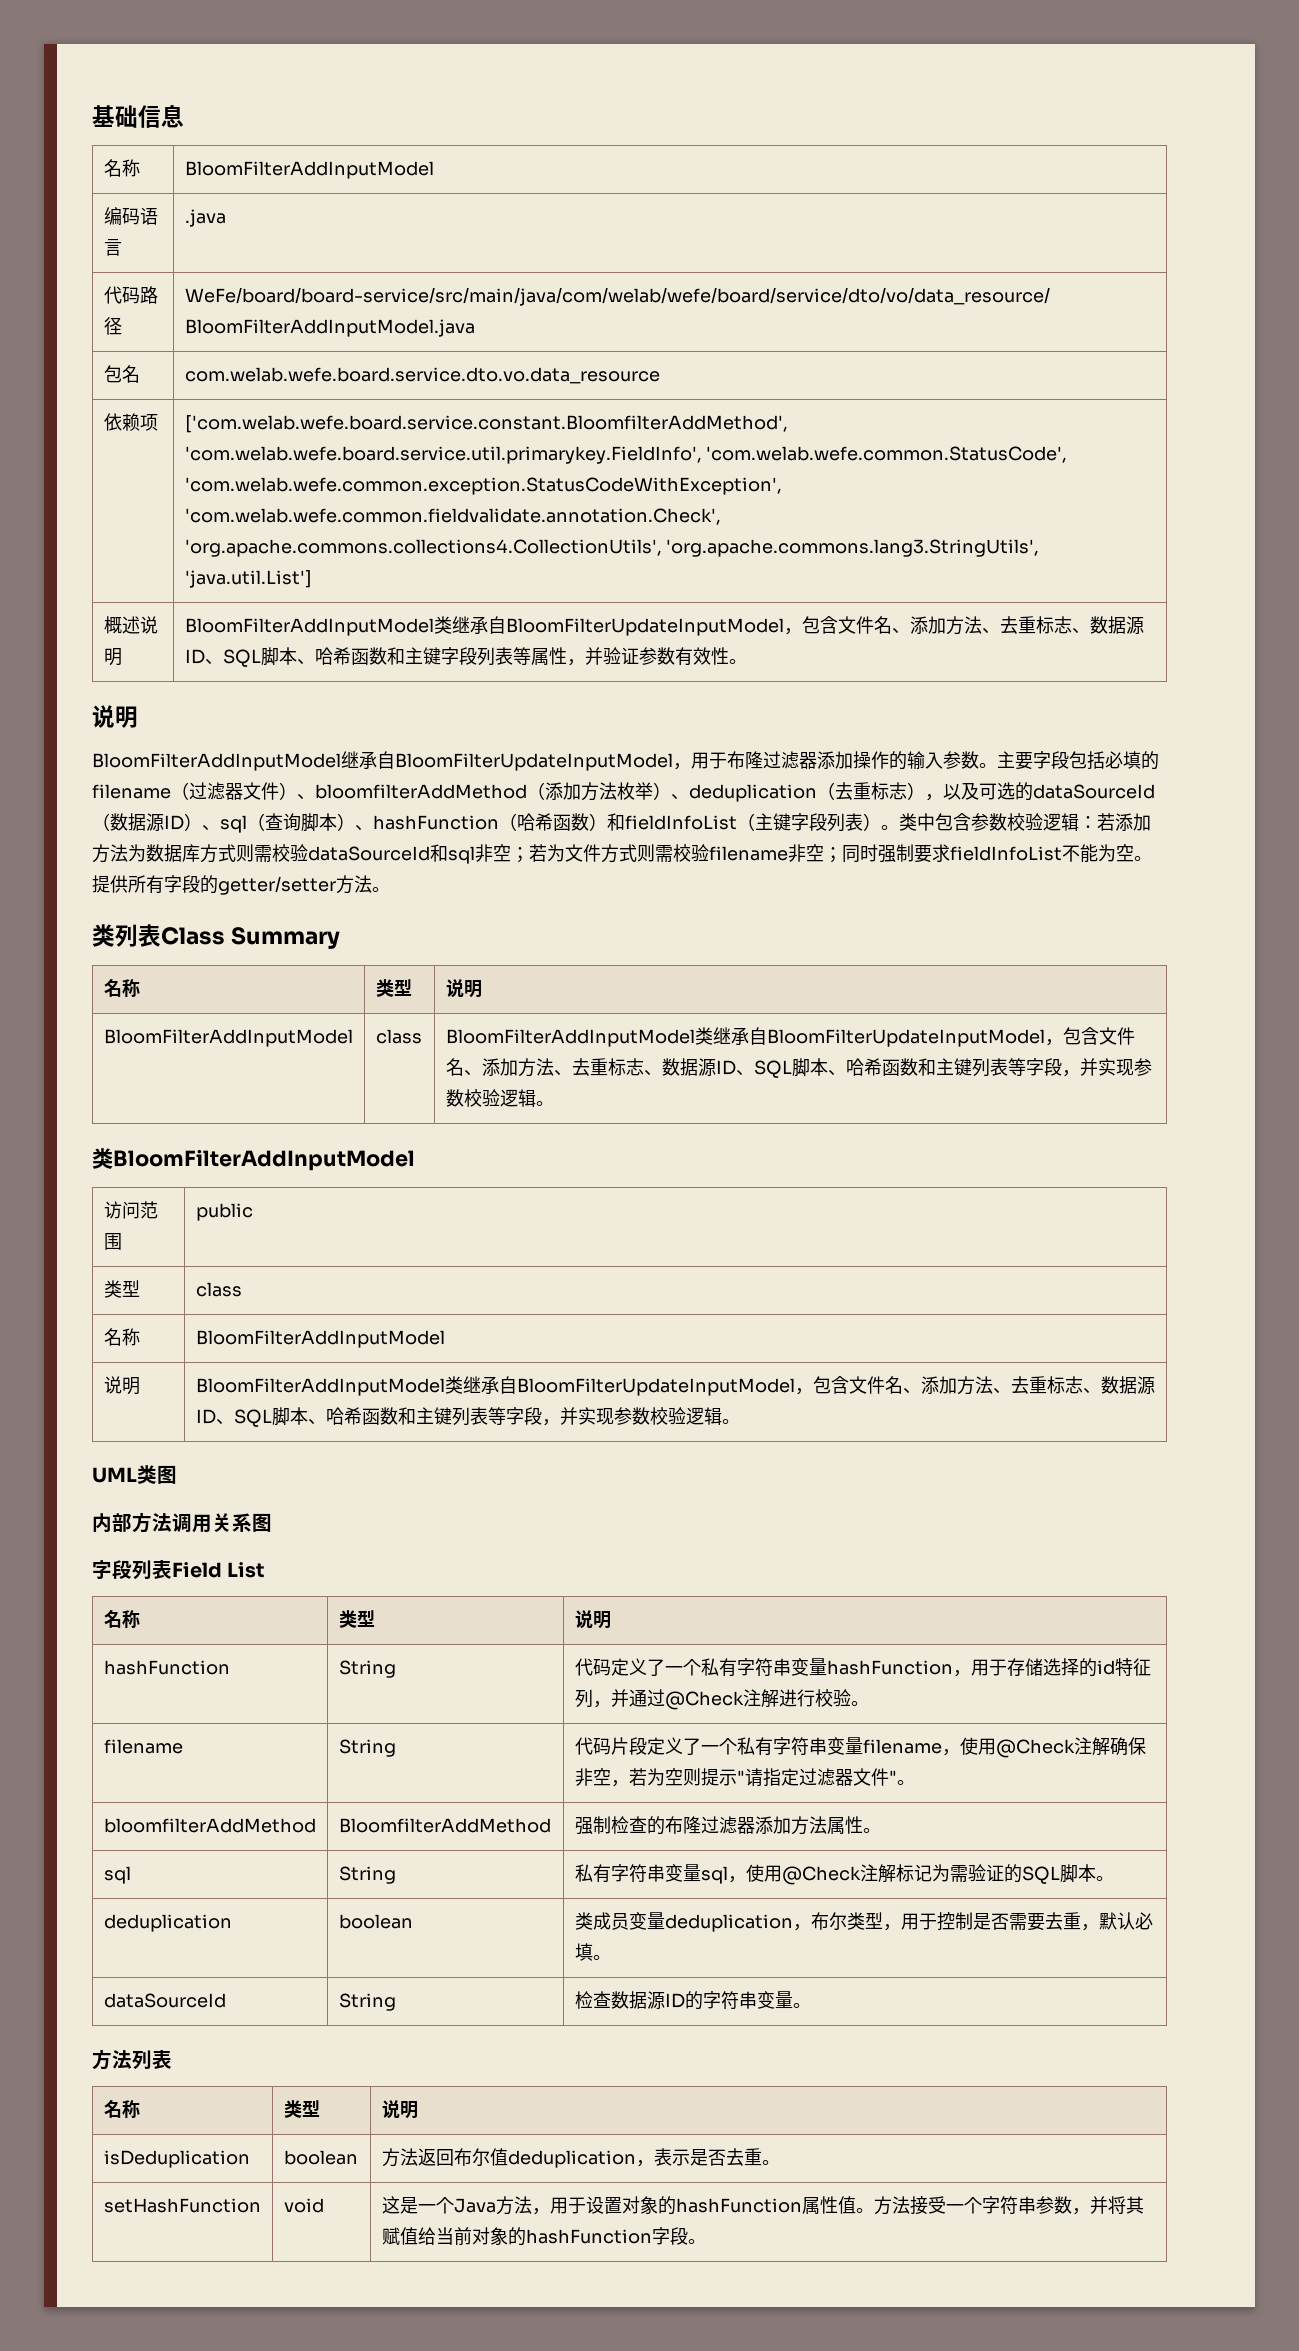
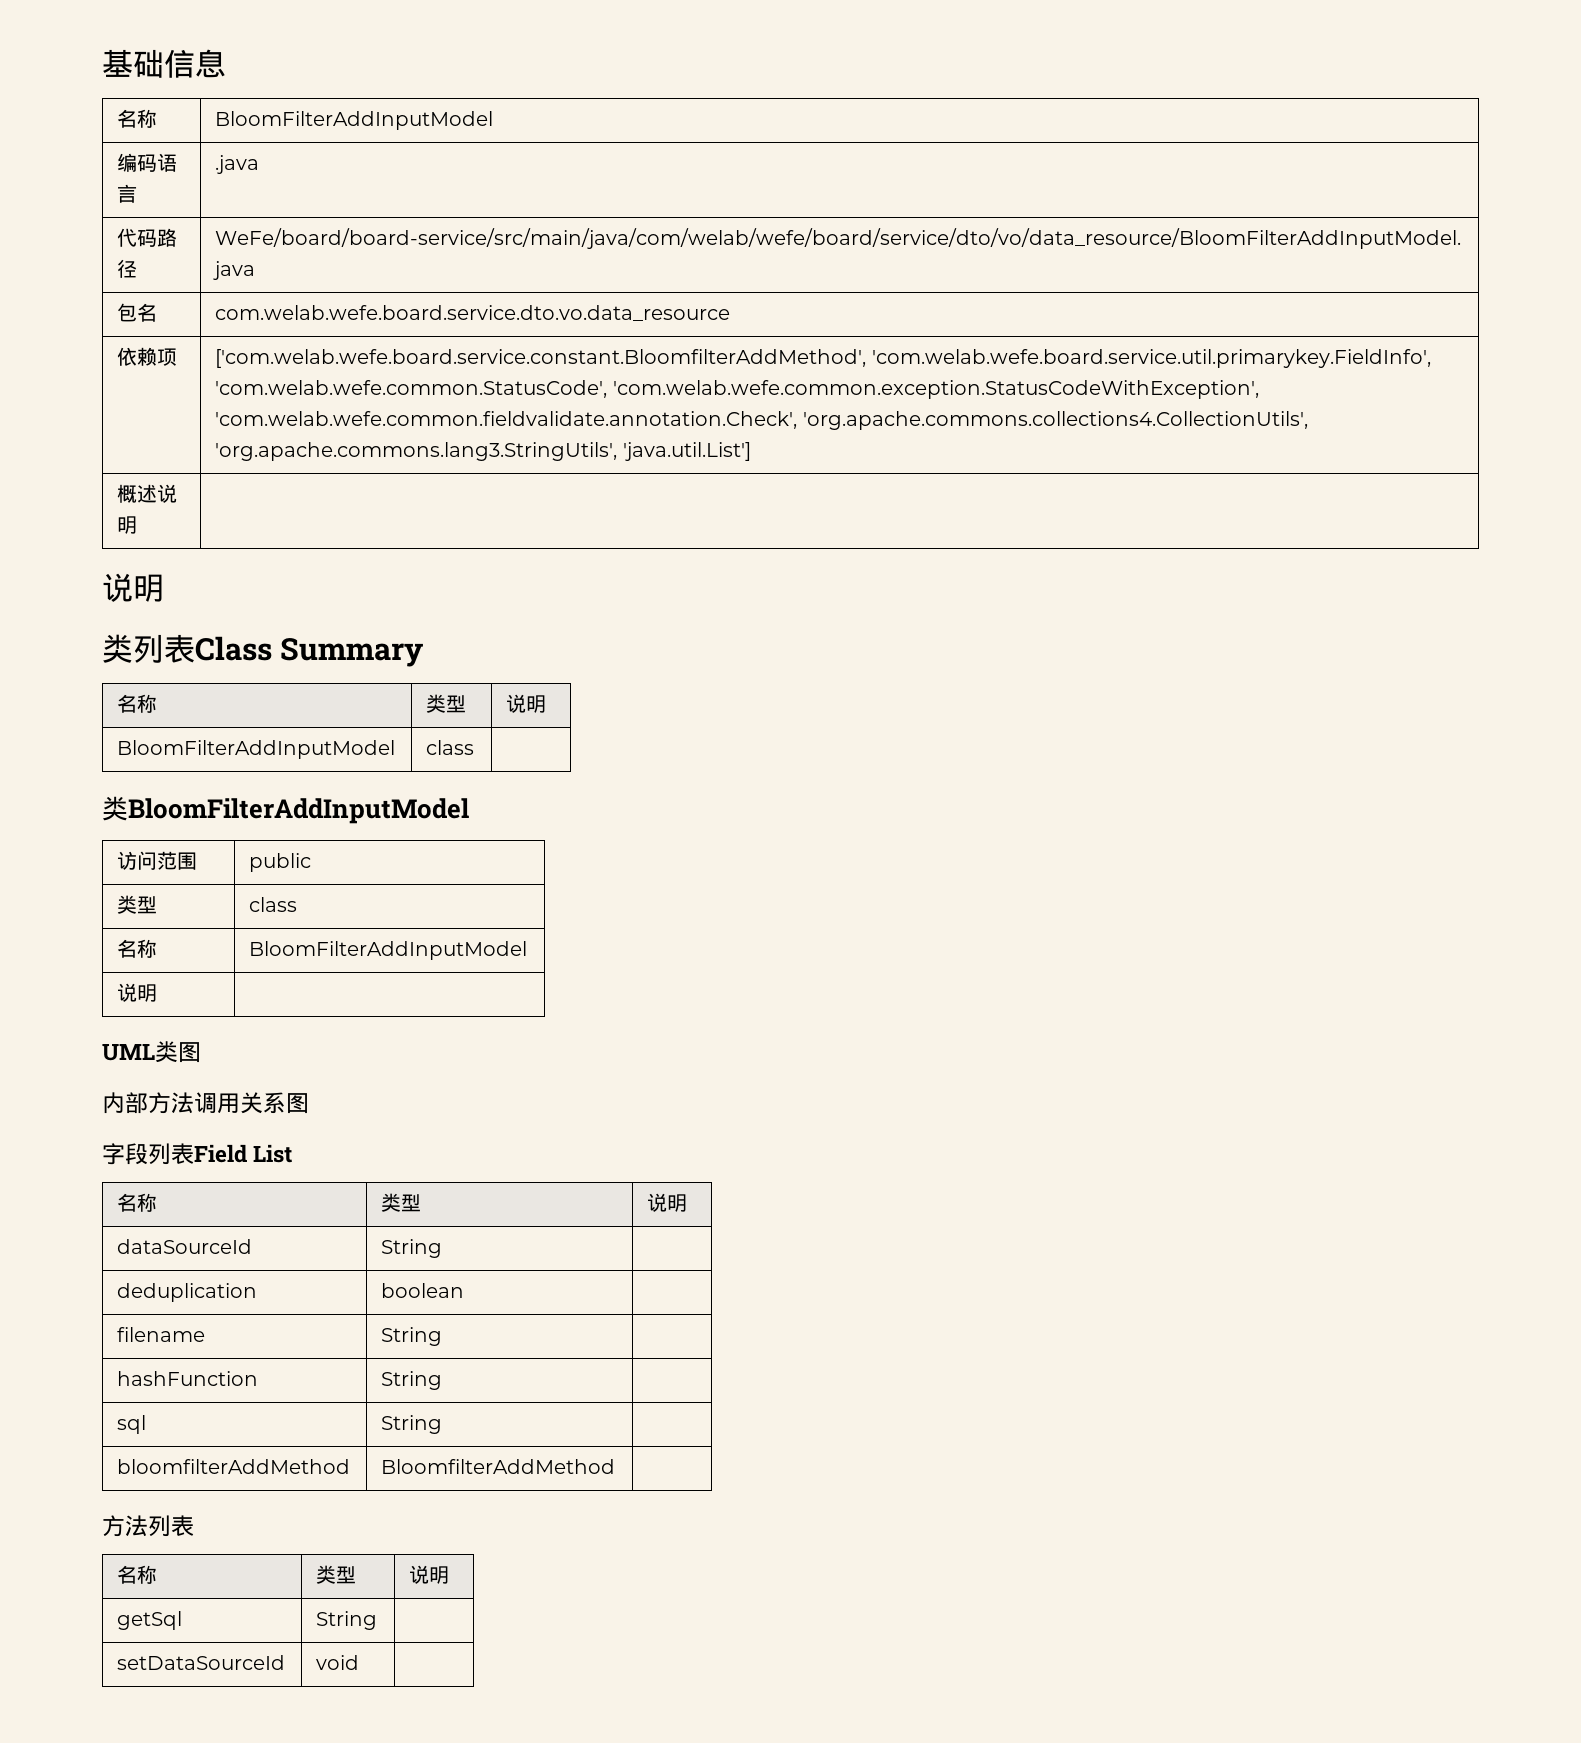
- 概述说明 | BloomFilterAddInputModel类继承自BloomFilterUpdateInputModel，包含文件名、添加方法、去重标志、数据源ID、SQL脚本、哈希函数和主键字段列表等属性，并验证参数有效性。
+ 概述说明 |
  说明
- BloomFilterAddInputModel继承自BloomFilterUpdateInputModel，用于布隆过滤器添加操作的输入参数。主要字段包括必填的filename（过滤器文件）、bloomfilterAddMethod（添加方法枚举）、deduplication（去重标志），以及可选的dataSourceId（数据源ID）、sql（查询脚本）、hashFunction（哈希函数）和fieldInfoList（主键字段列表）。类中包含参数校验逻辑：若添加方法为数据库方式则需校验dataSourceId和sql非空；若为文件方式则需校验filename非空；同时强制要求fieldInfoList不能为空。提供所有字段的getter/setter方法。
- BloomFilterAddInputModel | class | BloomFilterAddInputModel类继承自BloomFilterUpdateInputModel，包含文件名、添加方法、去重标志、数据源ID、SQL脚本、哈希函数和主键列表等字段，并实现参数校验逻辑。
+ BloomFilterAddInputModel | class |
  类型 | class
  名称 | BloomFilterAddInputModel
- 说明 | BloomFilterAddInputModel类继承自BloomFilterUpdateInputModel，包含文件名、添加方法、去重标志、数据源ID、SQL脚本、哈希函数和主键列表等字段，并实现参数校验逻辑。
+ 说明 |
- hashFunction | String | 代码定义了一个私有字符串变量hashFunction，用于存储选择的id特征列，并通过@Check注解进行校验。
- filename | String | 代码片段定义了一个私有字符串变量filename，使用@Check注解确保非空，若为空则提示"请指定过滤器文件"。
- bloomfilterAddMethod | BloomfilterAddMethod | 强制检查的布隆过滤器添加方法属性。
- sql | String | 私有字符串变量sql，使用@Check注解标记为需验证的SQL脚本。
- deduplication | boolean | 类成员变量deduplication，布尔类型，用于控制是否需要去重，默认必填。
- dataSourceId | String | 检查数据源ID的字符串变量。
+ dataSourceId | String |
+ deduplication | boolean |
+ filename | String |
+ hashFunction | String |
+ sql | String |
+ bloomfilterAddMethod | BloomfilterAddMethod |
- isDeduplication | boolean | 方法返回布尔值deduplication，表示是否去重。
- setHashFunction | void | 这是一个Java方法，用于设置对象的hashFunction属性值。方法接受一个字符串参数，并将其赋值给当前对象的hashFunction字段。
+ getSql | String |
+ setDataSourceId | void |

